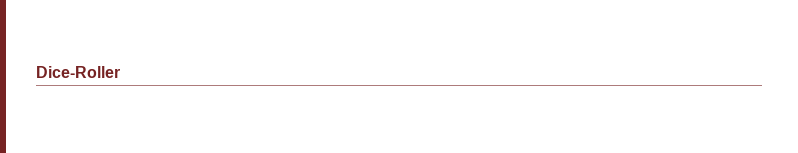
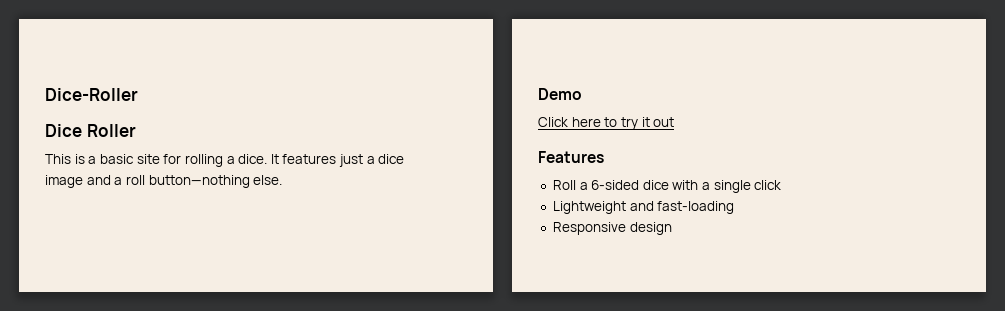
+ Dice Roller
+ This is a basic site for rolling a dice. It features just a dice image and a roll button—nothing else.
+ Demo
+ Click here to try it out
+ Features
+ Roll a 6-sided dice with a single click
+ Lightweight and fast-loading
+ Responsive design

